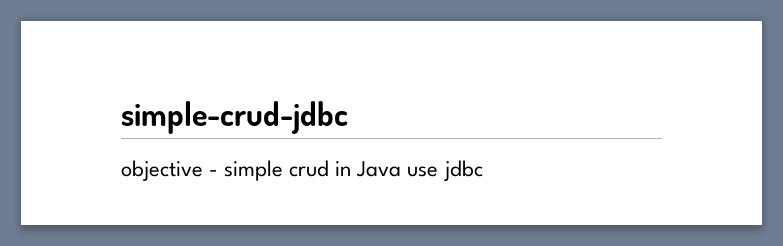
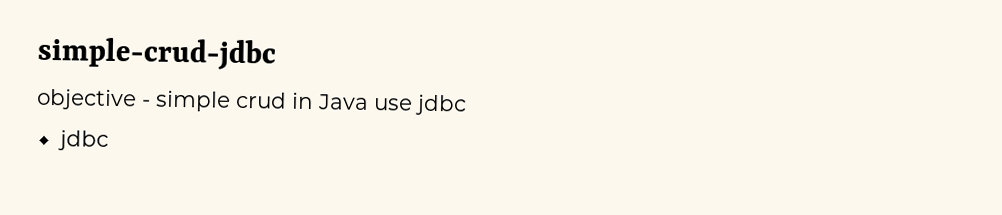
  objective - simple crud in Java use jdbc
+ jdbc

